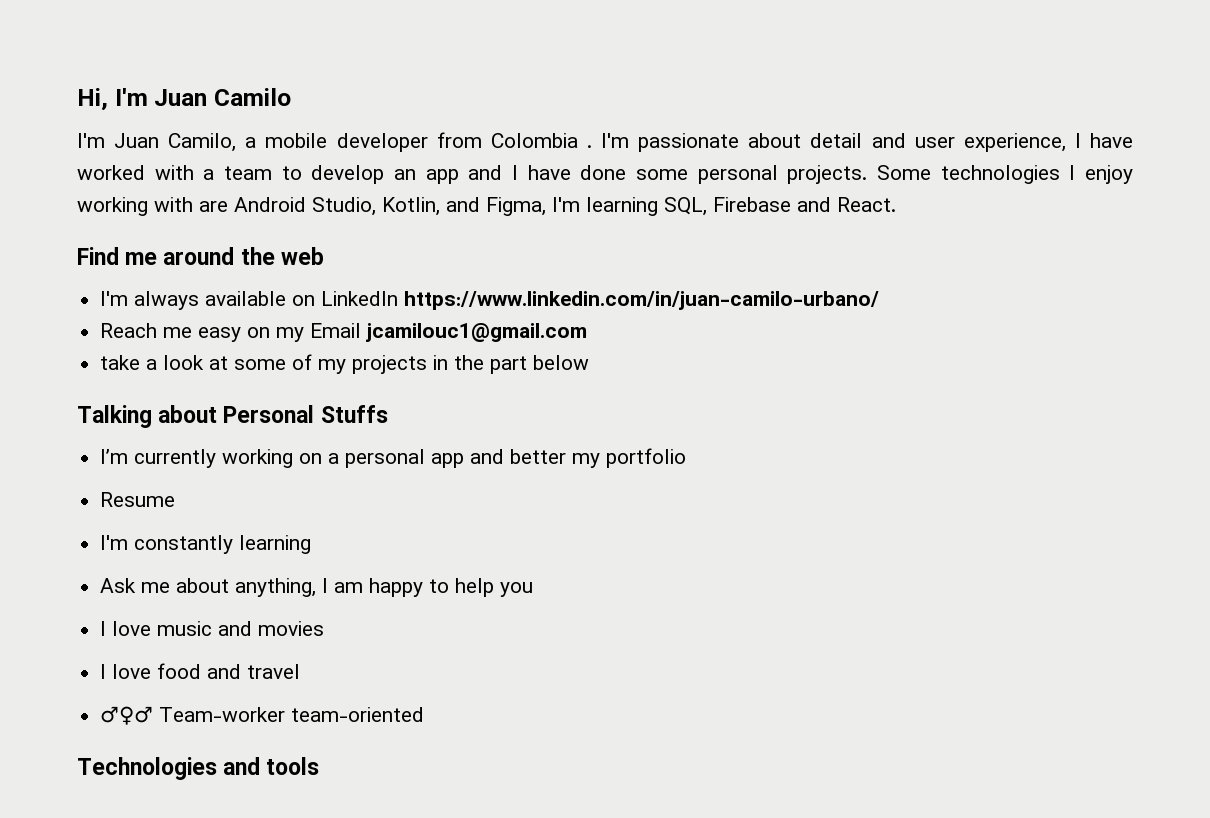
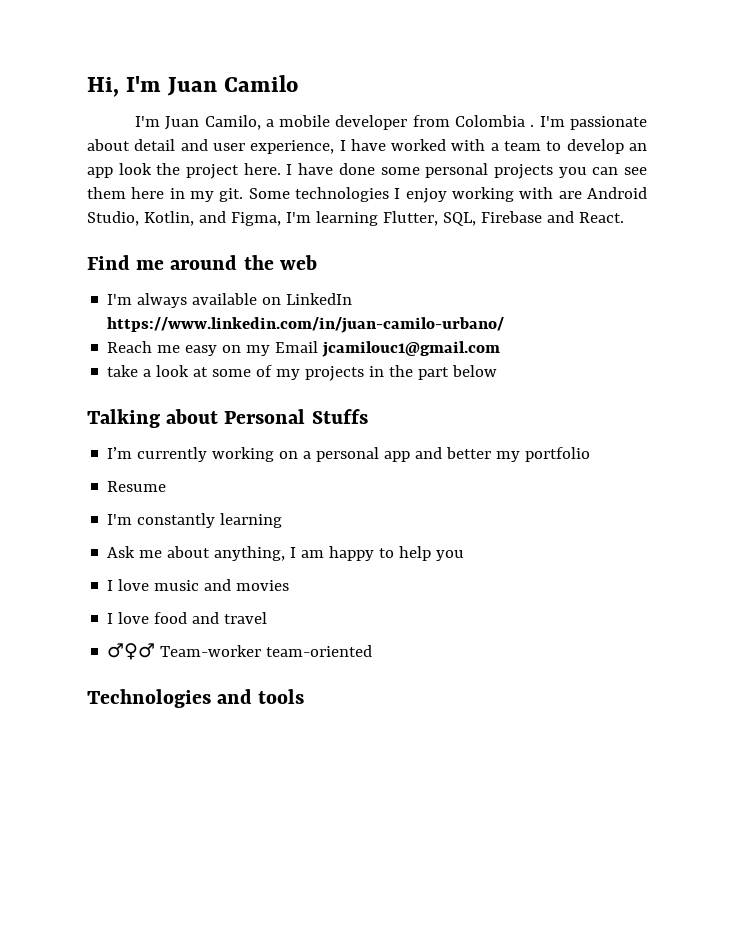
- I'm passionate about detail and user experience, I have worked with a team to develop an app and I have done some personal projects.
+ I'm passionate about detail and user experience, I have worked with a team to develop an app look the project here. I have done some personal projects you can see them here in my git.
- Some technologies I enjoy working with are Android Studio, Kotlin, and Figma, I'm learning SQL, Firebase and React.
+ Some technologies I enjoy working with are Android Studio, Kotlin, and Figma, I'm learning Flutter, SQL, Firebase and React.

